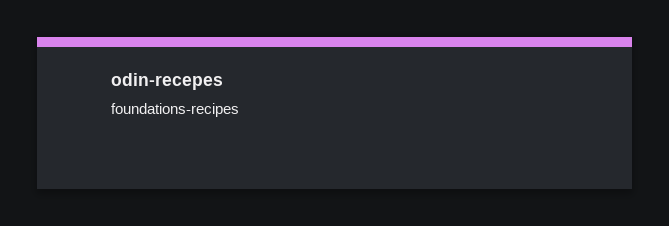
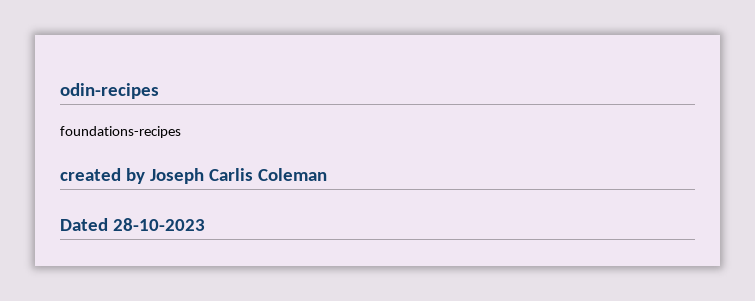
- odin-recepes
+ odin-recipes
+ created by Joseph Carlis Coleman
+ Dated 28-10-2023

